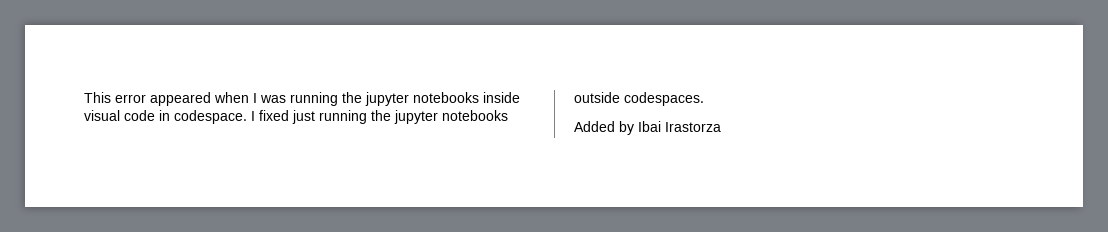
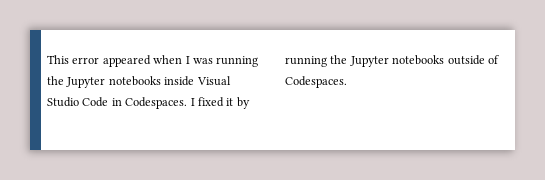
- This error appeared when I was running the jupyter notebooks inside visual code in codespace. I fixed just running the jupyter notebooks outside codespaces.
- Added by Ibai Irastorza
+ This error appeared when I was running the Jupyter notebooks inside Visual Studio Code in Codespaces. I fixed it by running the Jupyter notebooks outside of Codespaces.

